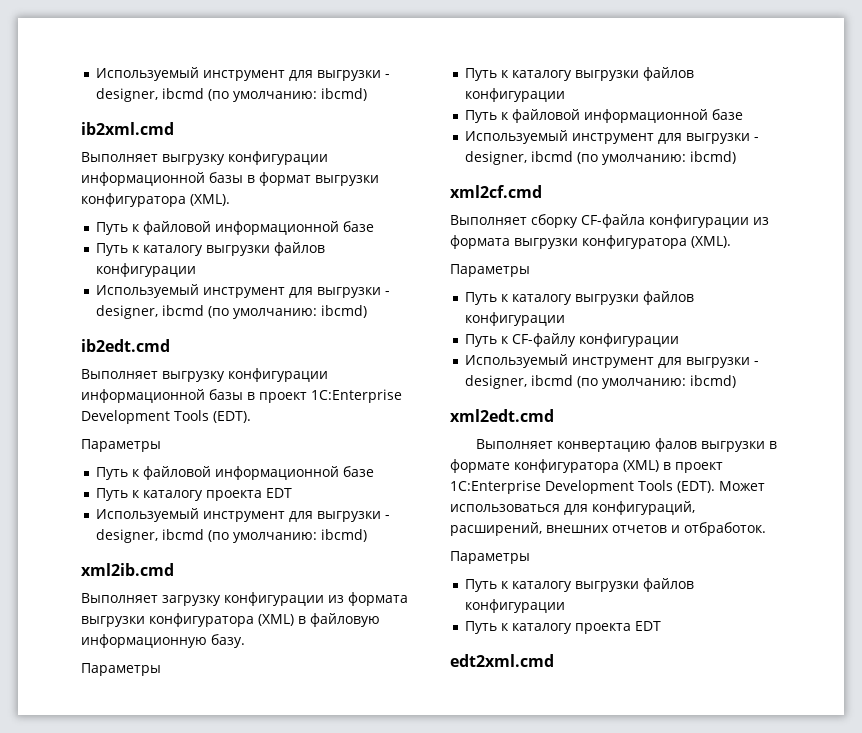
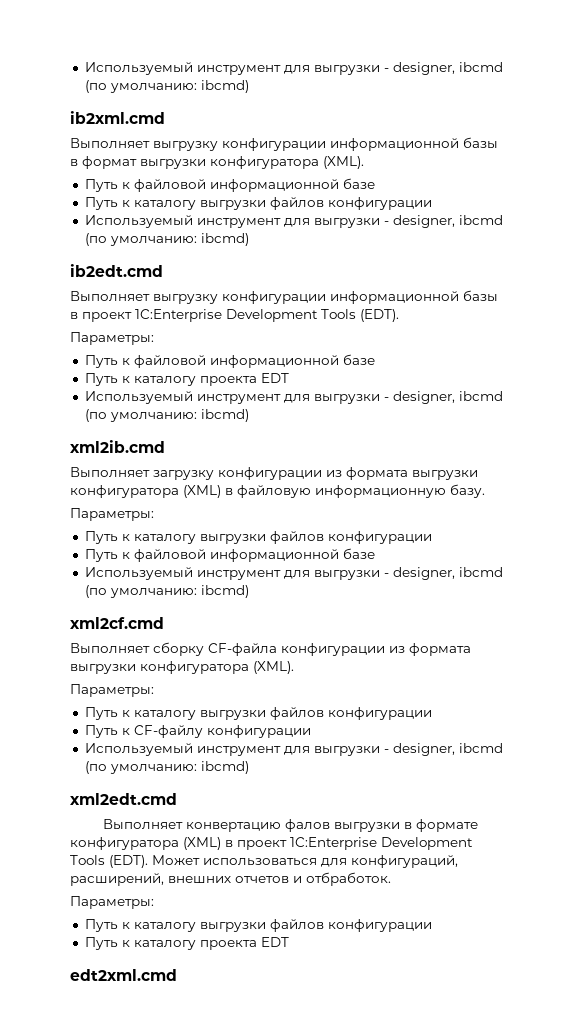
  Выполняет выгрузку конфигурации информационной базы в проект 1C:Enterprise Development Tools (EDT).
- Параметры
+ Параметры:
  Выполняет загрузку конфигурации из формата выгрузки конфигуратора (XML) в файловую информационную базу.
- Параметры
+ Параметры:
  Выполняет сборку CF-файла конфигурации из формата выгрузки конфигуратора (XML).
- Параметры
+ Параметры:
  Может использоваться для конфигураций, расширений, внешних отчетов и отбработок.
- Параметры
+ Параметры:

